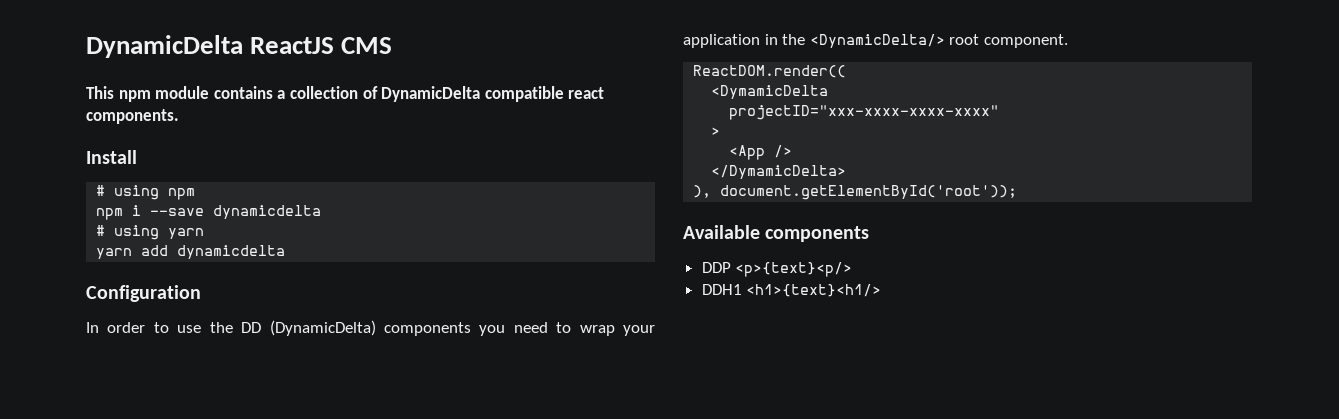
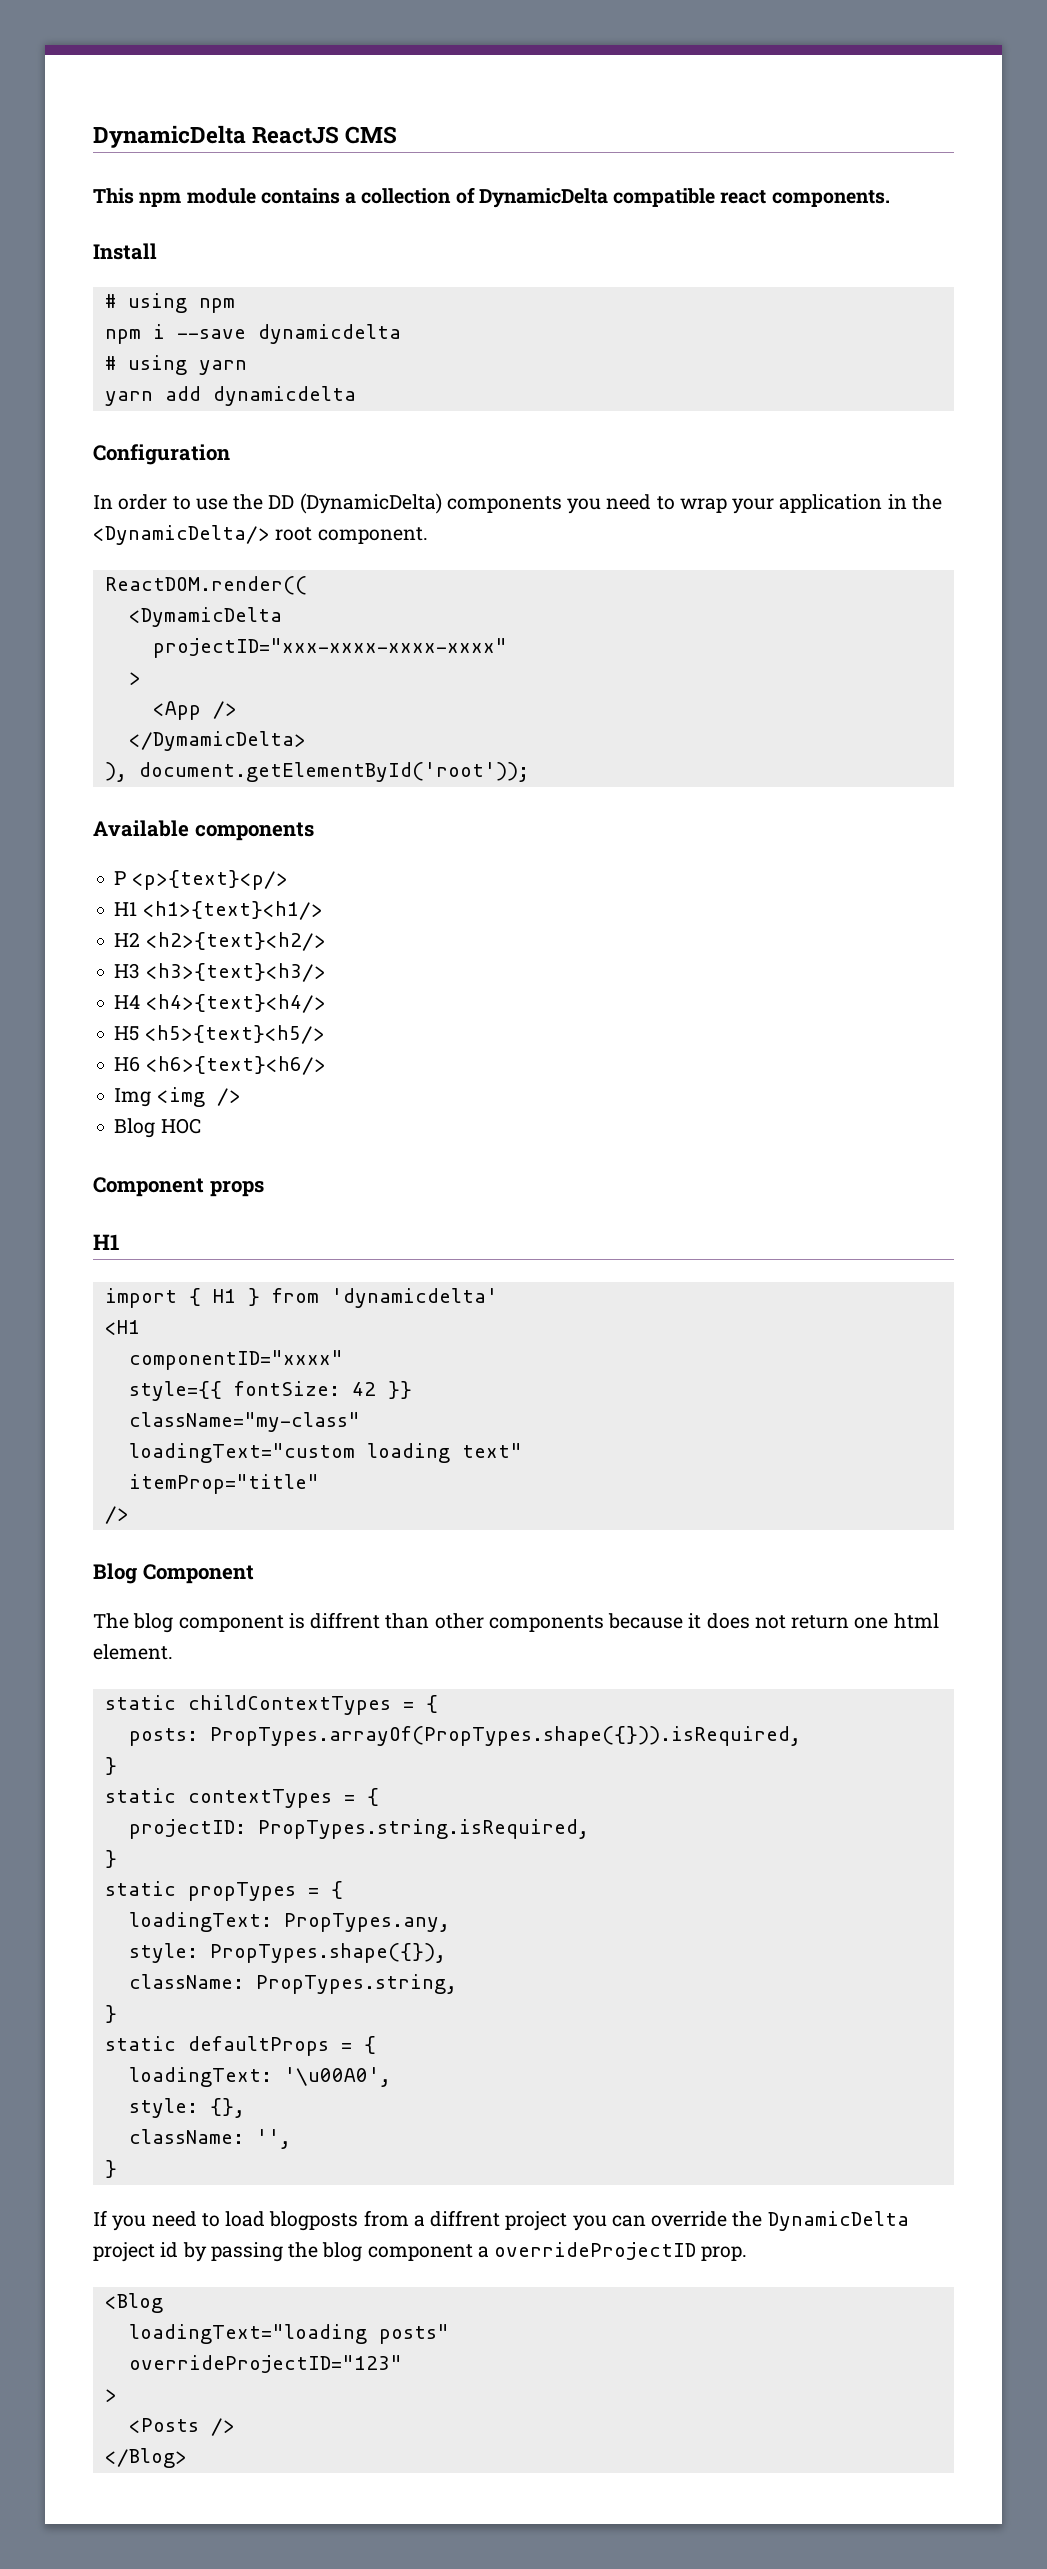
- DDP <p>{text}<p/>
+ P <p>{text}<p/>
- DDH1 <h1>{text}<h1/>
+ H1 <h1>{text}<h1/>
+ H2 <h2>{text}<h2/>
+ H3 <h3>{text}<h3/>
+ H4 <h4>{text}<h4/>
+ H5 <h5>{text}<h5/>
+ H6 <h6>{text}<h6/>
+ Img <img />
+ Blog HOC
+ Component props
+ H1
+ import { H1 } from 'dynamicdelta'
+ <H1
+ componentID="xxxx"
+ style={{ fontSize: 42 }}
+ className="my-class"
+ loadingText="custom loading text"
+ itemProp="title"
+ />
+ Blog Component
+ The blog component is diffrent than other components because it does not return one html element.
+ static childContextTypes = {
+ posts: PropTypes.arrayOf(PropTypes.shape({})).isRequired,
+ }
+ static contextTypes = {
+ projectID: PropTypes.string.isRequired,
+ }
+ static propTypes = {
+ loadingText: PropTypes.any,
+ style: PropTypes.shape({}),
+ className: PropTypes.string,
+ }
+ static defaultProps = {
+ loadingText: '\u00A0',
+ style: {},
+ className: '',
+ }
+ If you need to load blogposts from a diffrent project you can override the DynamicDelta project id by passing the blog component a overrideProjectID prop.
+ <Blog
+ loadingText="loading posts"
+ overrideProjectID="123"
+ >
+ <Posts />
+ </Blog>

